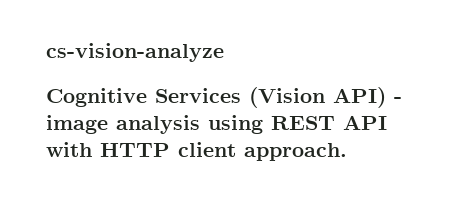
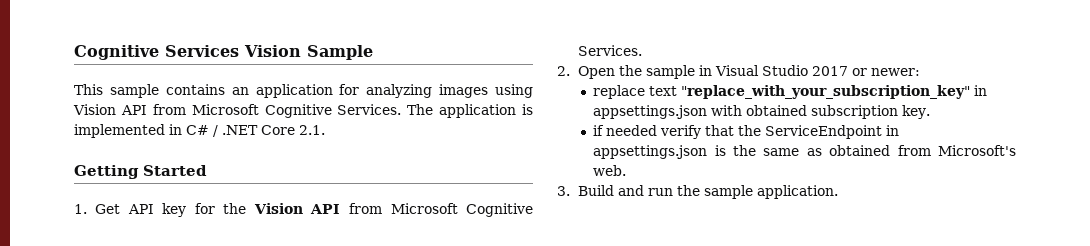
- cs-vision-analyze
- Cognitive Services (Vision API) - image analysis using REST API with HTTP client approach.
+ Cognitive Services Vision Sample
+ This sample contains an application for analyzing images using Vision API from Microsoft Cognitive Services. The application is implemented in C# / .NET Core 2.1.
+ Getting Started
+ 1. Get API key for the Vision API from Microsoft Cognitive Services.
+ 2. Open the sample in Visual Studio 2017 or newer:
+ replace text "replace_with_your_subscription_key" in appsettings.json with obtained subscription key.
+ if needed verify that the ServiceEndpoint in appsettings.json is the same as obtained from Microsoft's web.
+ 3. Build and run the sample application.

